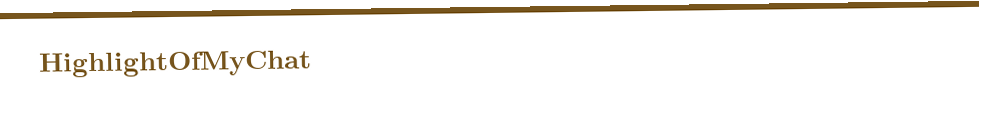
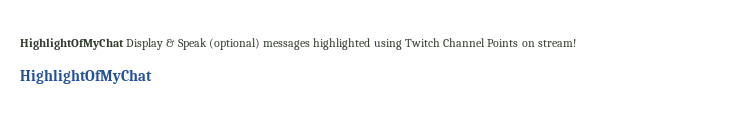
+ HighlightOfMyChat Display & Speak (optional) messages highlighted using Twitch Channel Points on stream!

